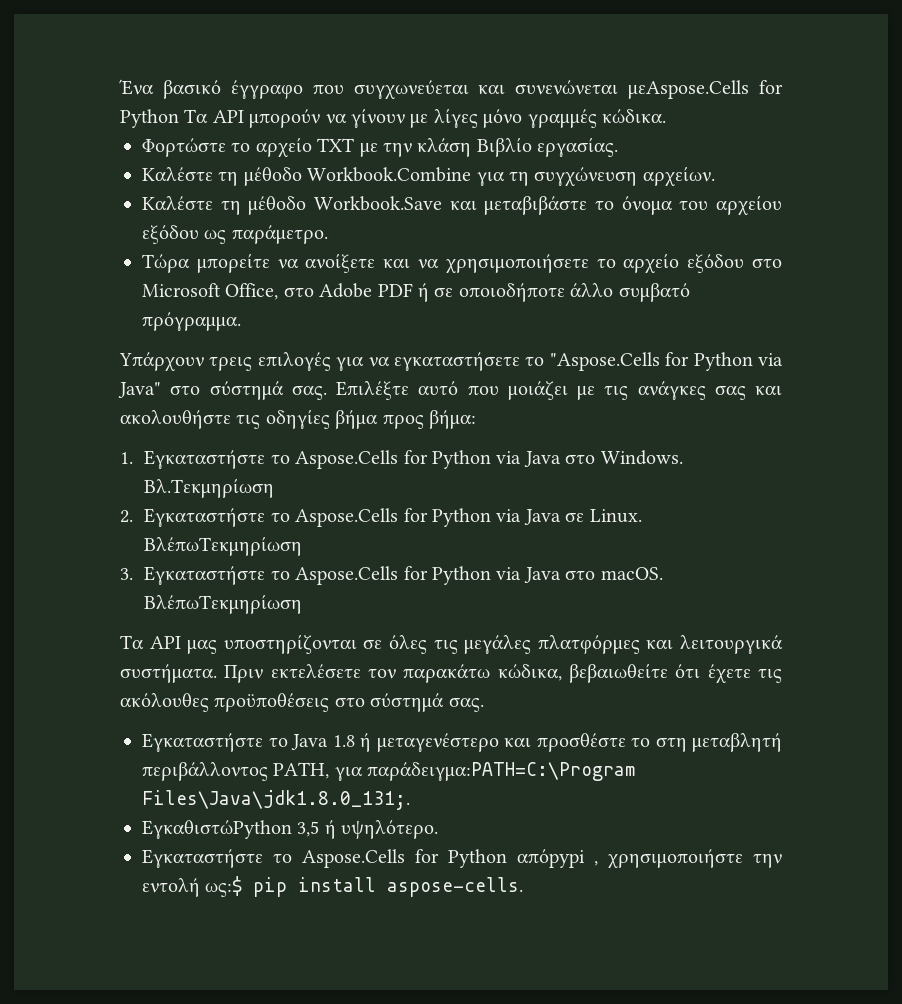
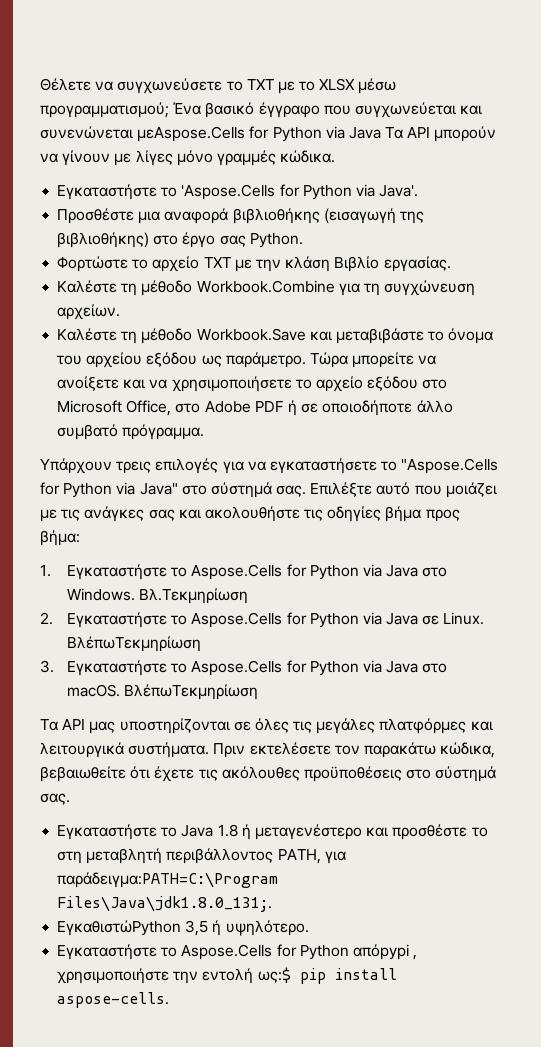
- Ένα βασικό έγγραφο που συγχωνεύεται και συνενώνεται μεAspose.Cells for Python Τα API μπορούν να γίνουν με λίγες μόνο γραμμές κώδικα.
+ Θέλετε να συγχωνεύσετε το TXT με το XLSX μέσω προγραμματισμού; Ένα βασικό έγγραφο που συγχωνεύεται και συνενώνεται μεAspose.Cells for Python via Java Τα API μπορούν να γίνουν με λίγες μόνο γραμμές κώδικα.
+ Εγκαταστήστε το 'Aspose.Cells for Python via Java'.
+ Προσθέστε μια αναφορά βιβλιοθήκης (εισαγωγή της βιβλιοθήκης) στο έργο σας Python.
- Καλέστε τη μέθοδο Workbook.Save και μεταβιβάστε το όνομα του αρχείου εξόδου ως παράμετρο.
- Τώρα μπορείτε να ανοίξετε και να χρησιμοποιήσετε το αρχείο εξόδου στο Microsoft Office, στο Adobe PDF ή σε οποιοδήποτε άλλο συμβατό πρόγραμμα.
+ Καλέστε τη μέθοδο Workbook.Save και μεταβιβάστε το όνομα του αρχείου εξόδου ως παράμετρο. Τώρα μπορείτε να ανοίξετε και να χρησιμοποιήσετε το αρχείο εξόδου στο Microsoft Office, στο Adobe PDF ή σε οποιοδήποτε άλλο συμβατό πρόγραμμα.

